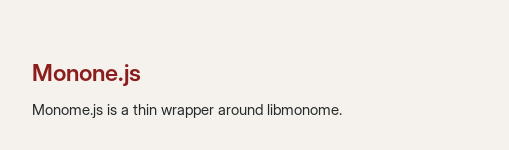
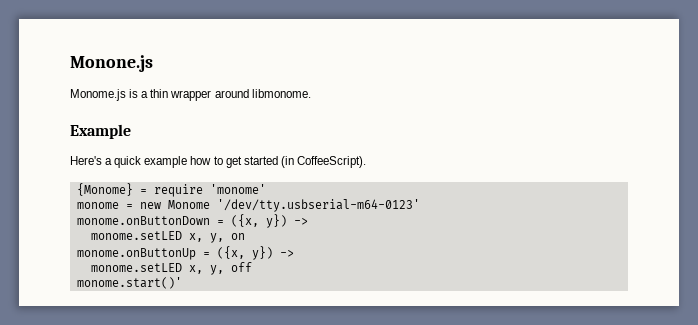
+ Example
+ Here's a quick example how to get started (in CoffeeScript).
+ {Monome} = require 'monome'
+ monome = new Monome '/dev/tty.usbserial-m64-0123'
+ monome.onButtonDown = ({x, y}) ->
+ monome.setLED x, y, on
+ monome.onButtonUp = ({x, y}) ->
+ monome.setLED x, y, off
+ monome.start()'

